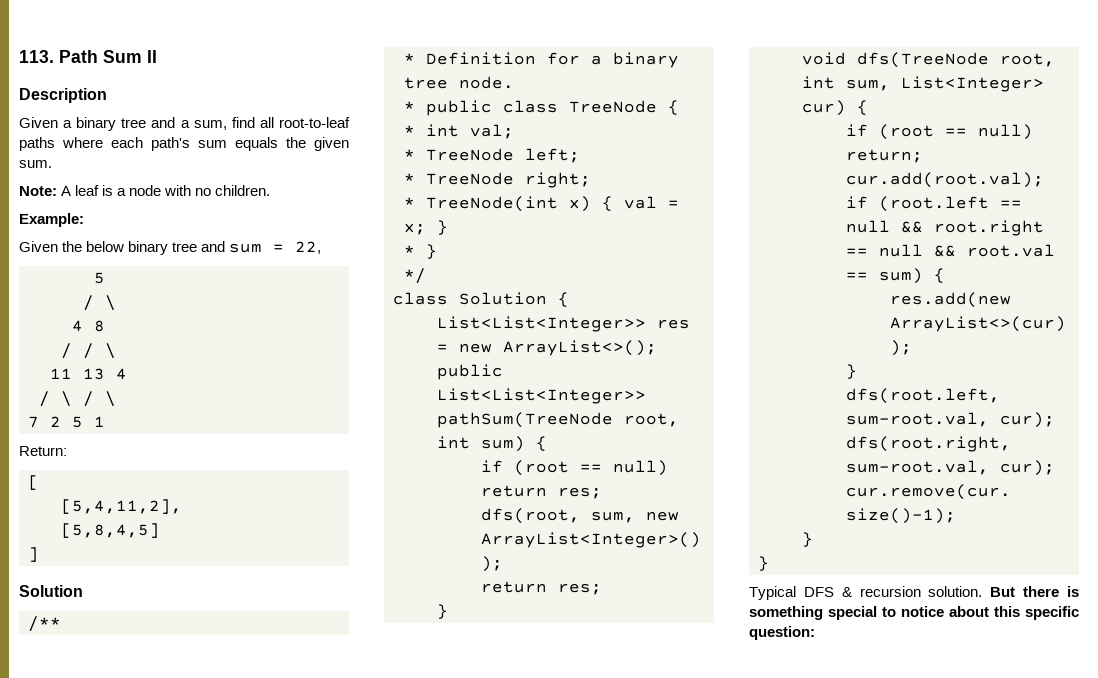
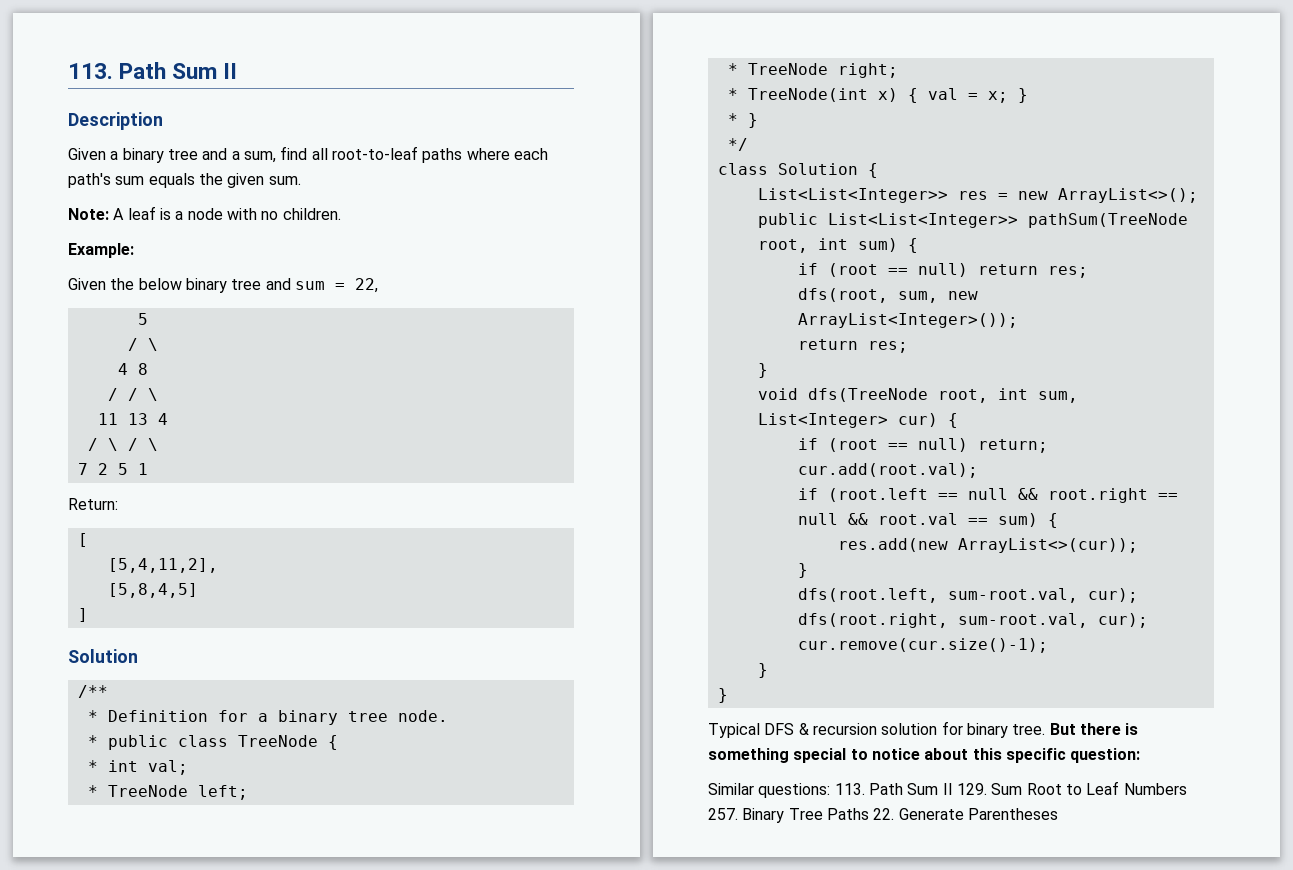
- Typical DFS & recursion solution.
+ Typical DFS & recursion solution for binary tree.
+ Similar questions: 113. Path Sum II 129. Sum Root to Leaf Numbers 257. Binary Tree Paths 22. Generate Parentheses

